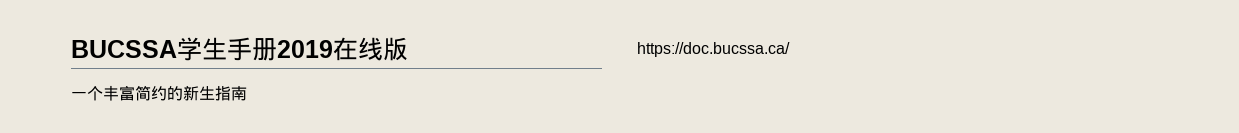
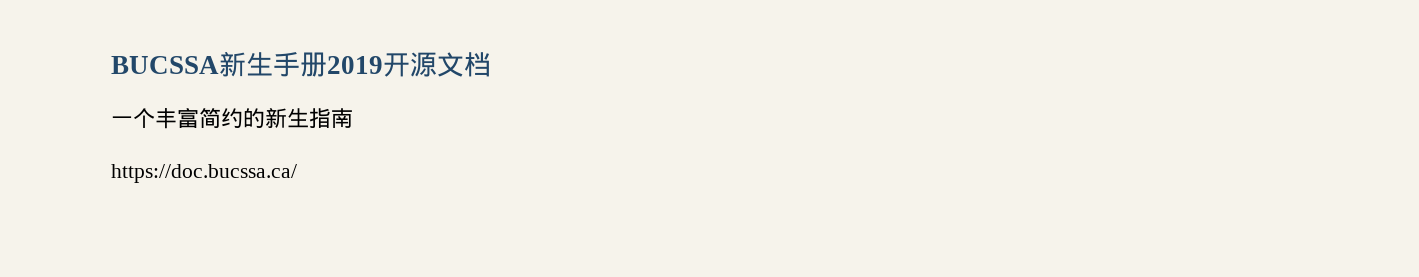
- BUCSSA学生手册2019在线版
+ BUCSSA新生手册2019开源文档

